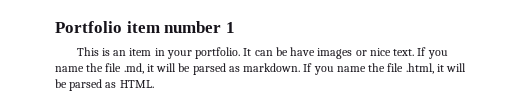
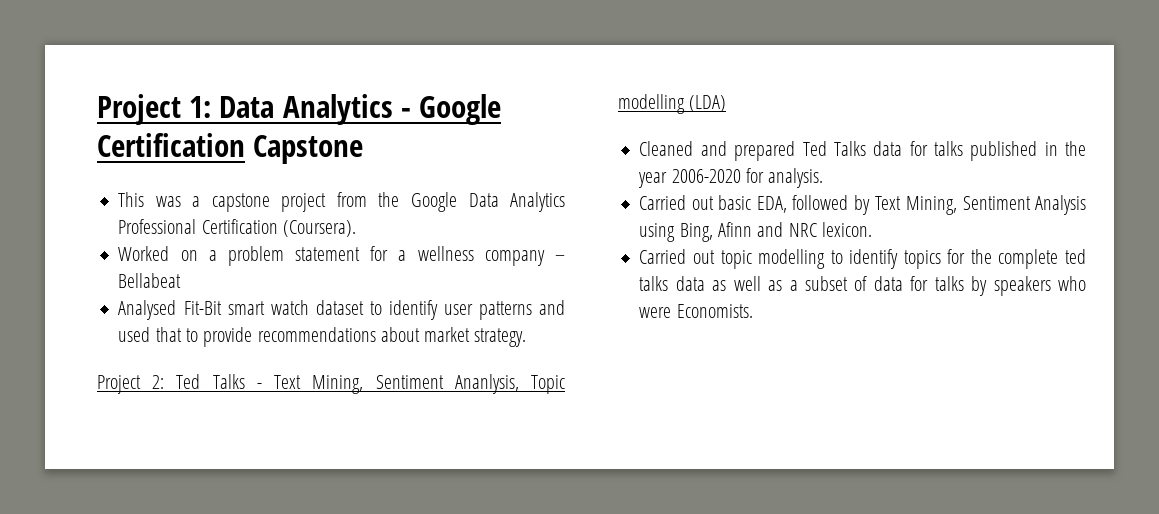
- Portfolio item number 1
- This is an item in your portfolio. It can be have images or nice text. If you name the file .md, it will be parsed as markdown. If you name the file .html, it will be parsed as HTML.
+ Project 1: Data Analytics - Google Certification Capstone
+ This was a capstone project from the Google Data Analytics Professional Certification (Coursera).
+ Worked on a problem statement for a wellness company – Bellabeat
+ Analysed Fit-Bit smart watch dataset to identify user patterns and used that to provide recommendations about market strategy.
+ Project 2: Ted Talks - Text Mining, Sentiment Ananlysis, Topic modelling (LDA)
+ Cleaned and prepared Ted Talks data for talks published in the year 2006-2020 for analysis.
+ Carried out basic EDA, followed by Text Mining, Sentiment Analysis using Bing, Afinn and NRC lexicon.
+ Carried out topic modelling to identify topics for the complete ted talks data as well as a subset of data for talks by speakers who were Economists.

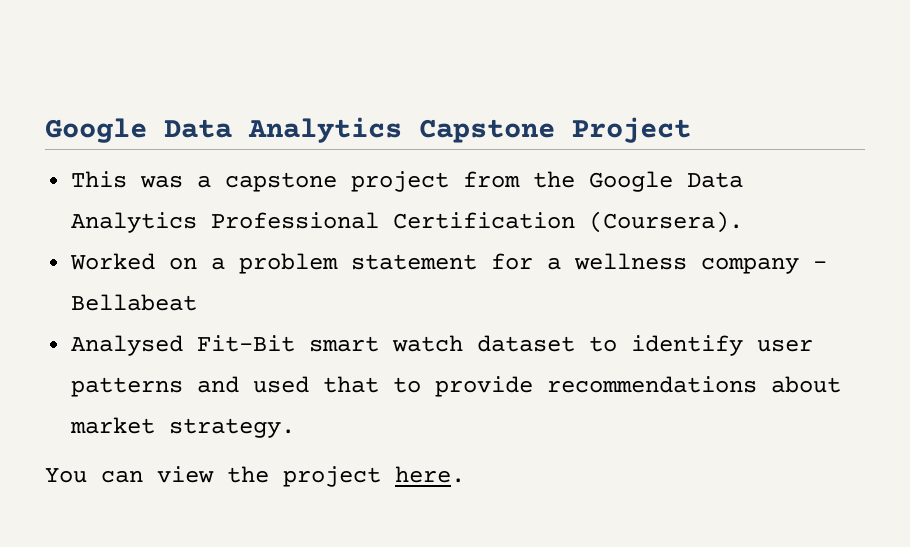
- Project 1: Data Analytics - Google Certification Capstone
+ Google Data Analytics Capstone Project
- Project 2: Ted Talks - Text Mining, Sentiment Ananlysis, Topic modelling (LDA)
- Cleaned and prepared Ted Talks data for talks published in the year 2006-2020 for analysis.
- Carried out basic EDA, followed by Text Mining, Sentiment Analysis using Bing, Afinn and NRC lexicon.
- Carried out topic modelling to identify topics for the complete ted talks data as well as a subset of data for talks by speakers who were Economists.
+ You can view the project here.

